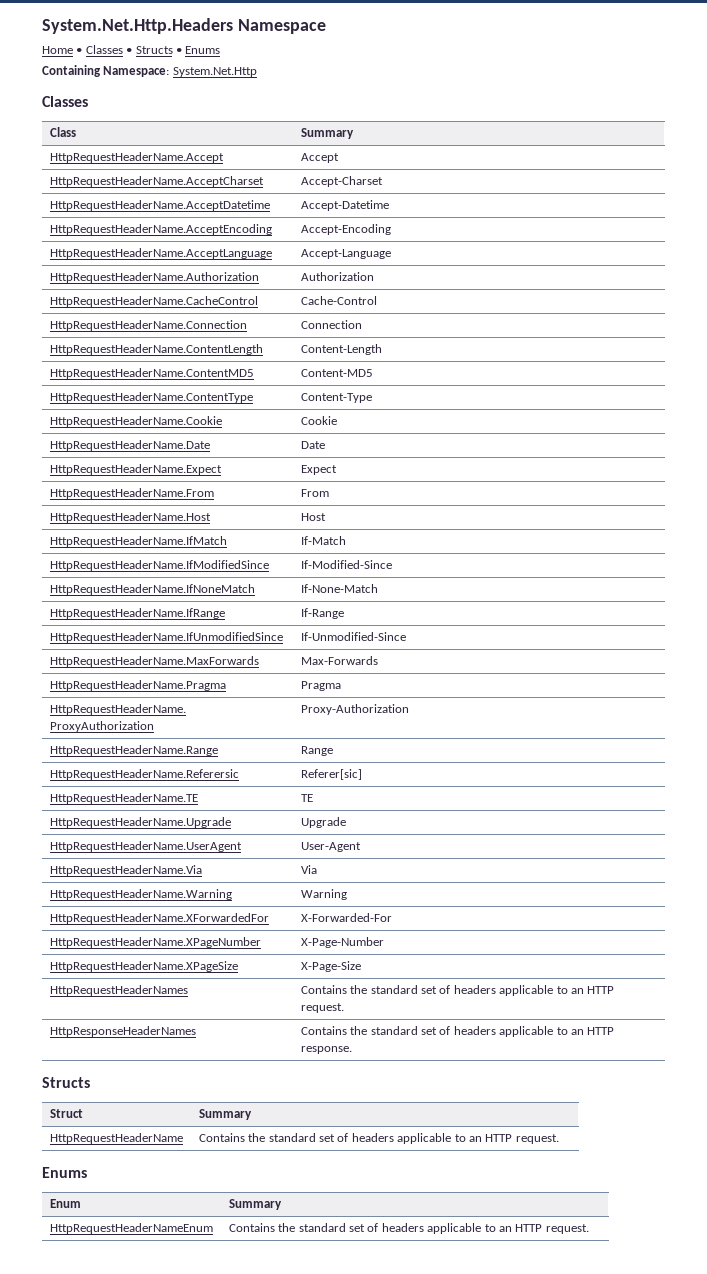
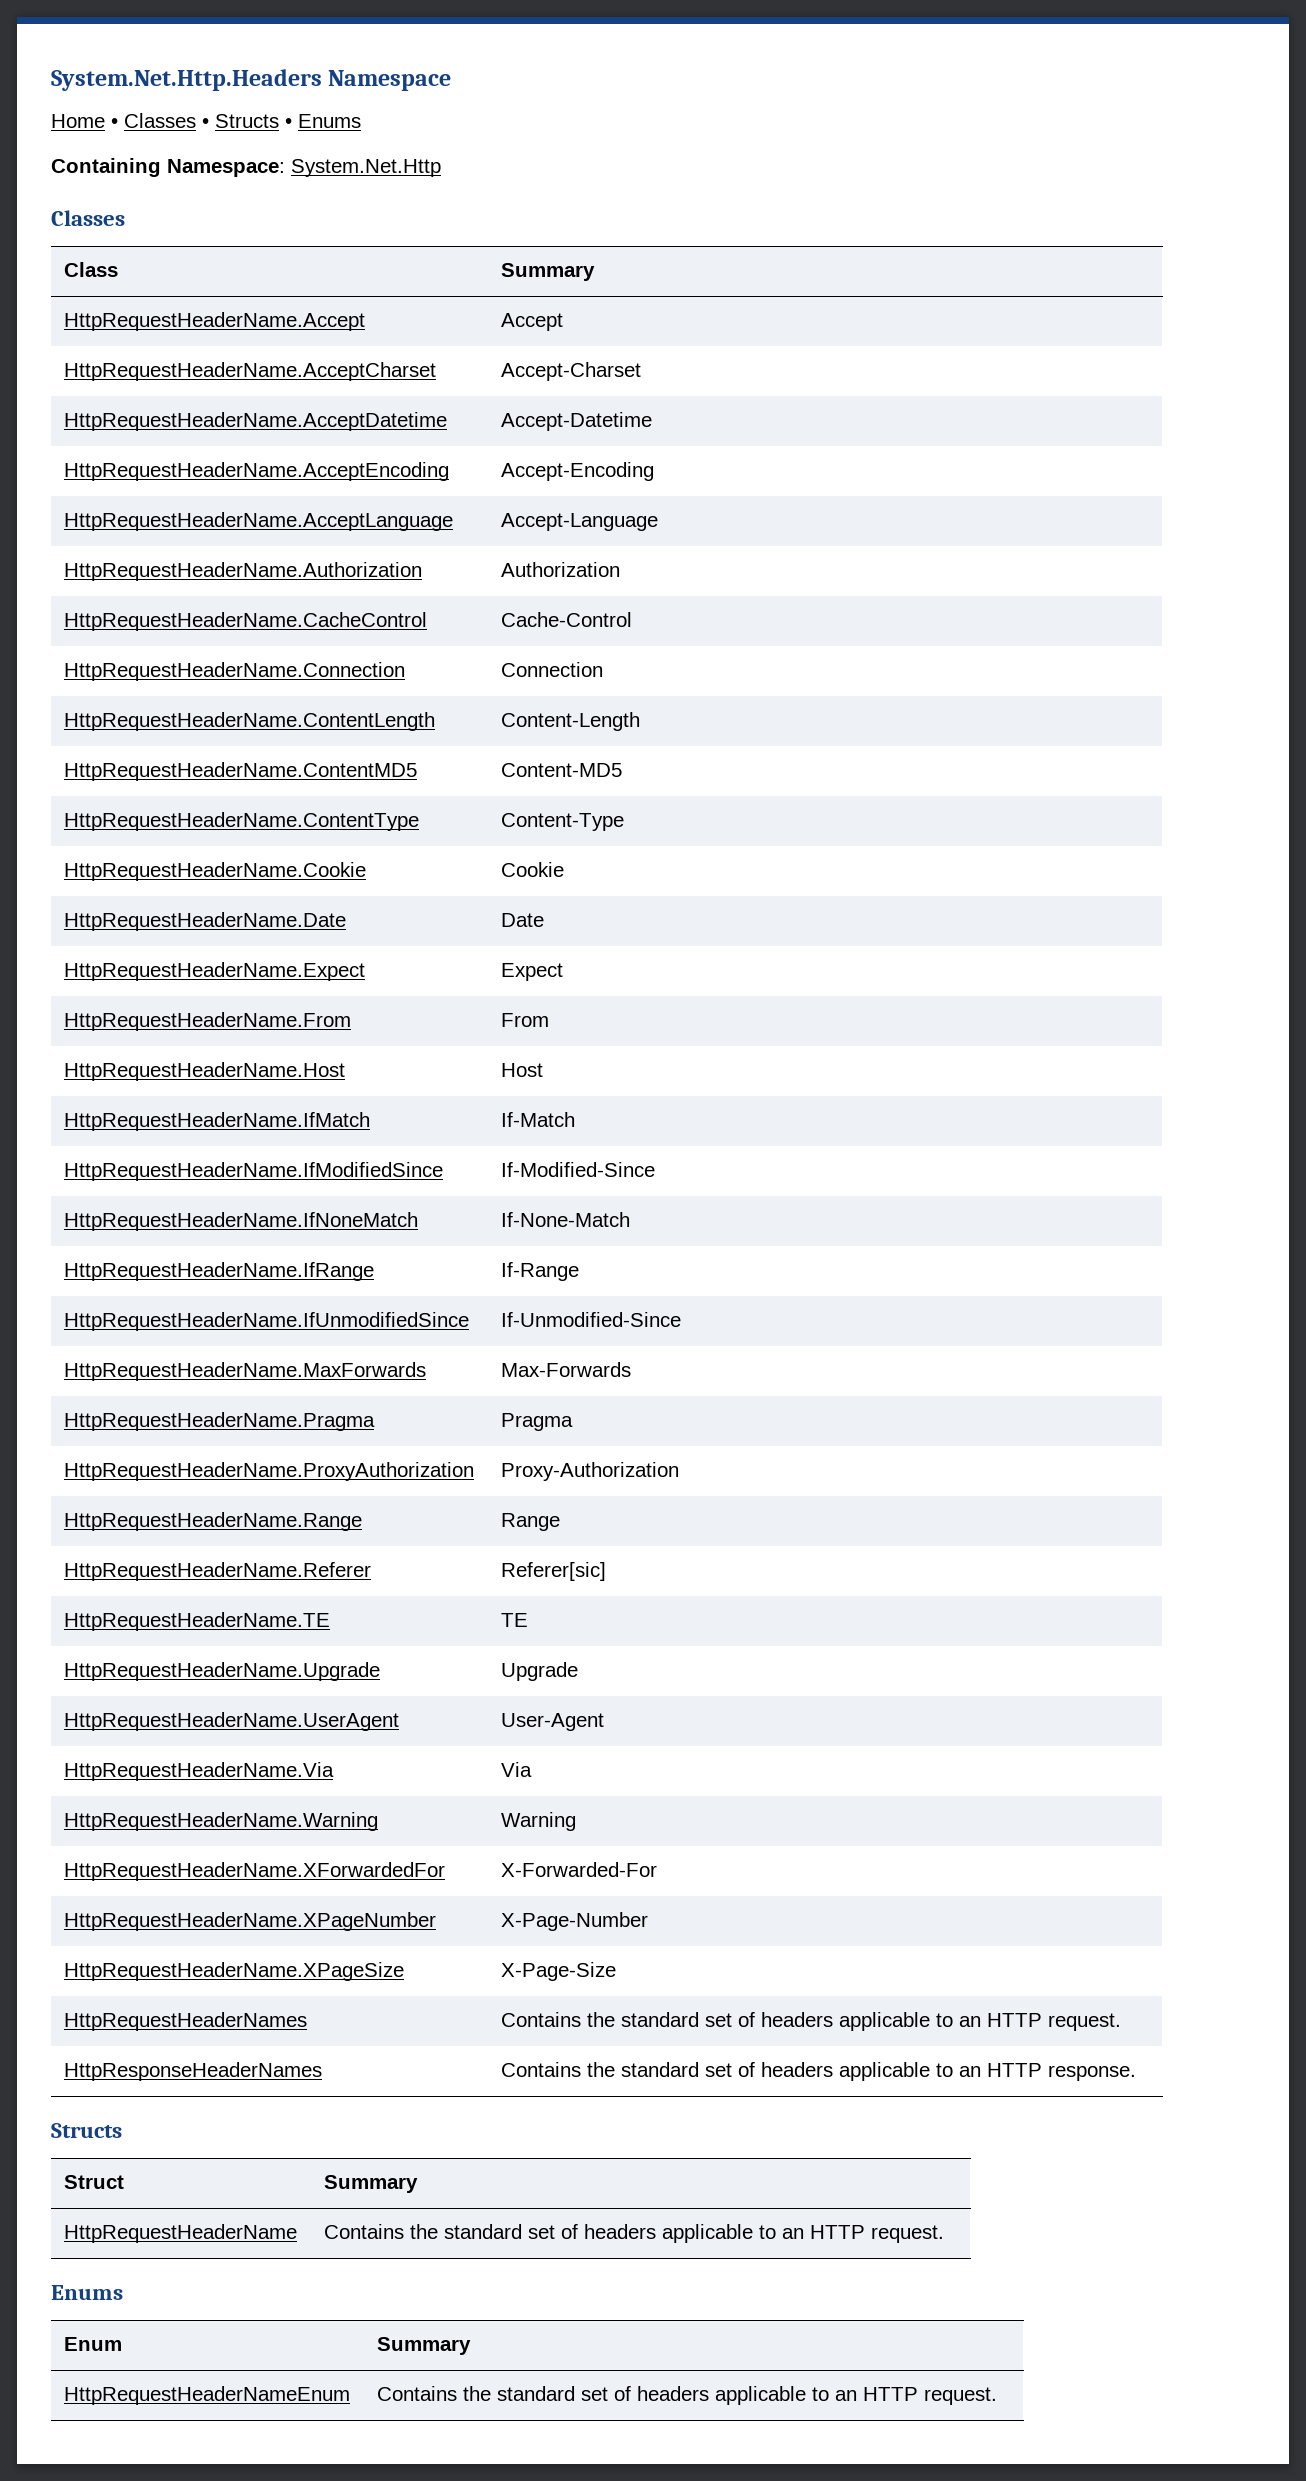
- HttpRequestHeaderName.Referersic | Referer[sic]
+ HttpRequestHeaderName.Referer | Referer[sic]

